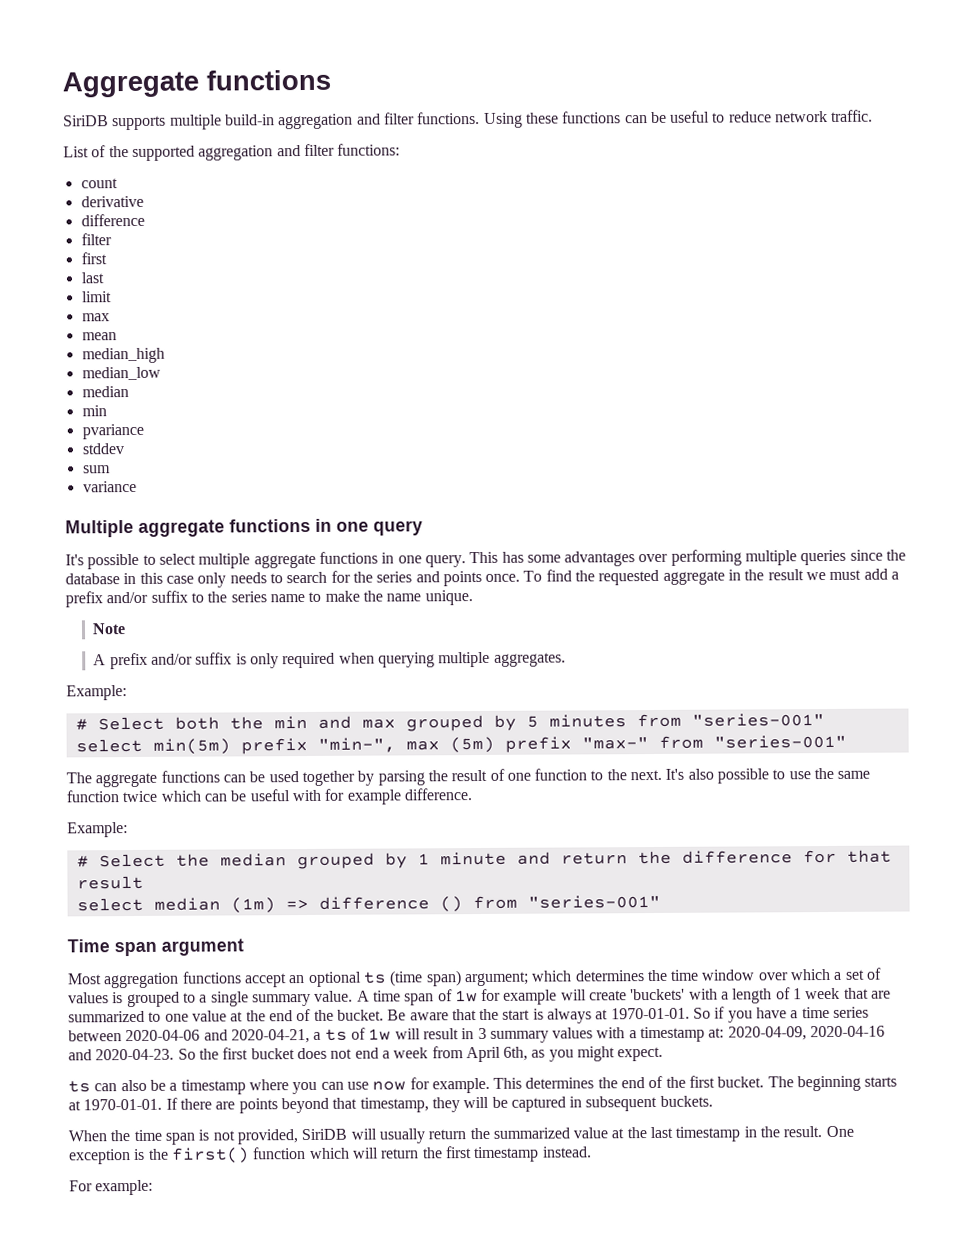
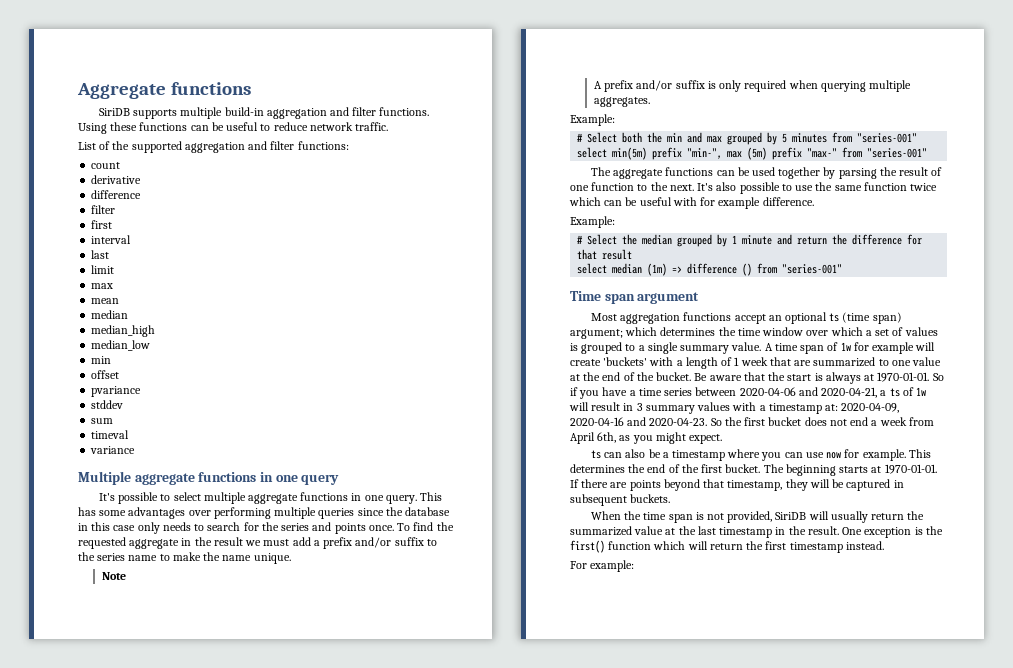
+ interval
  mean
+ median
  median_low
- median
  min
+ offset
+ timeval

